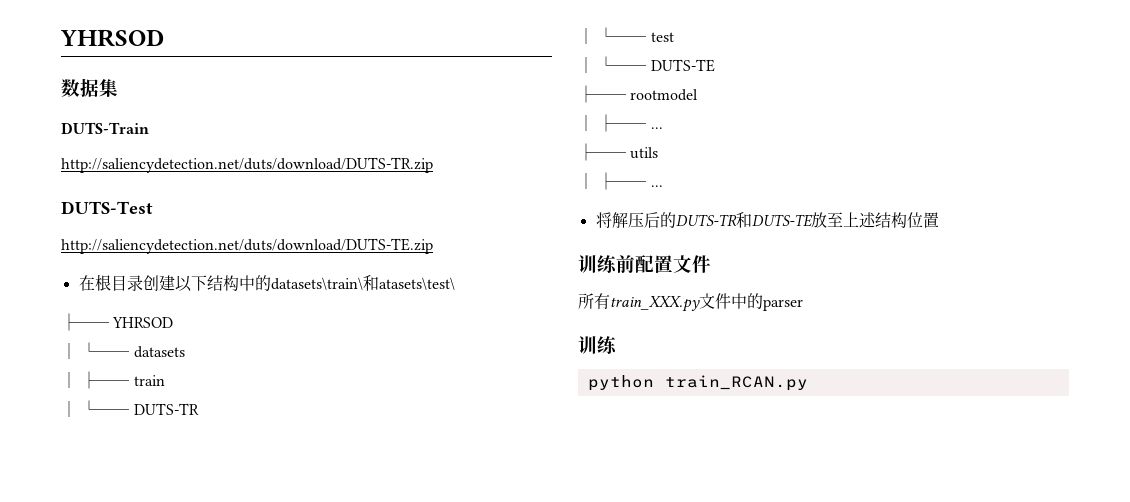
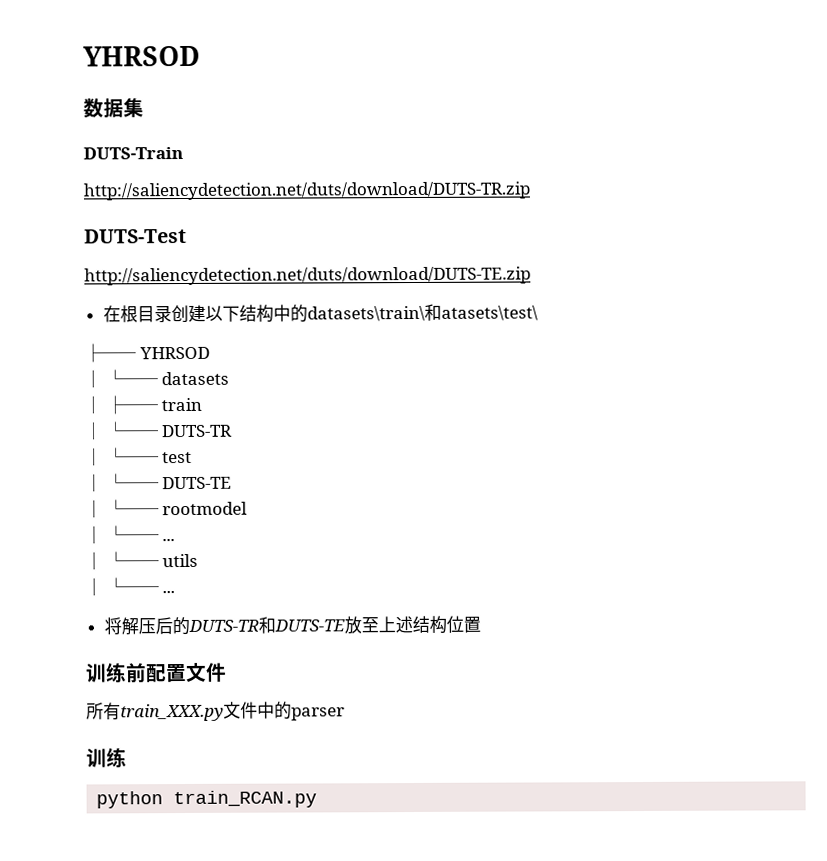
- ├── rootmodel
- │ ├── ...
- ├── utils
- │ ├── ...
+ │ └── rootmodel
+ │ └── ...
+ │ └── utils
+ │ └── ...

